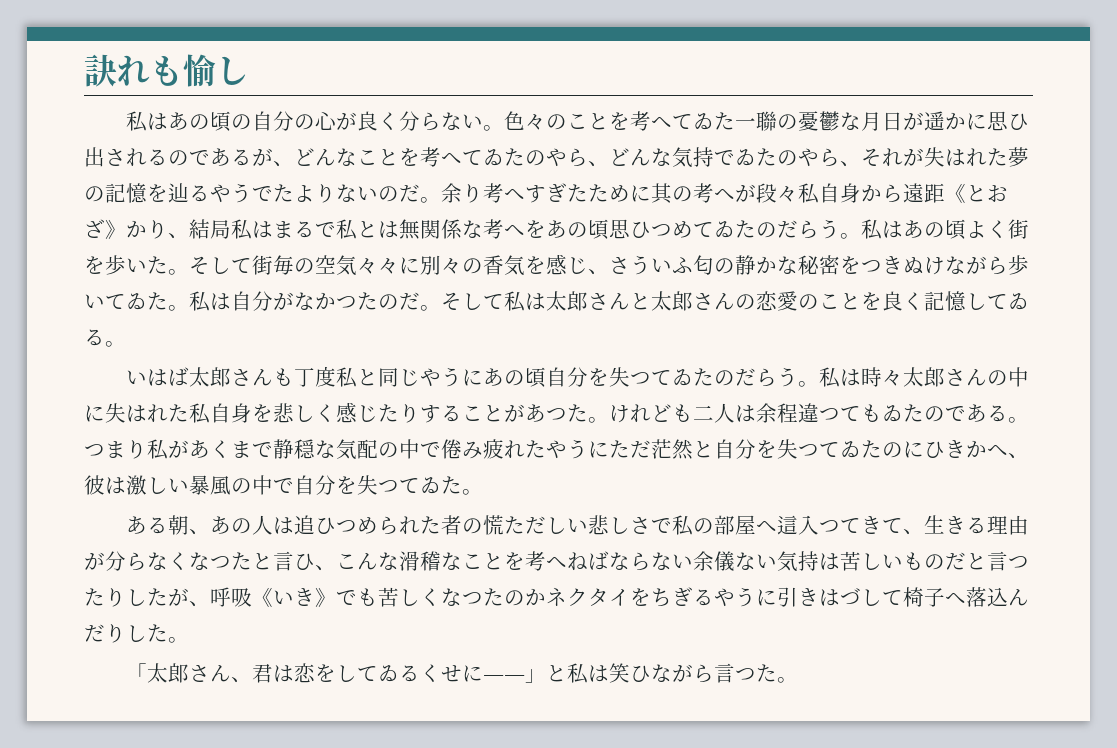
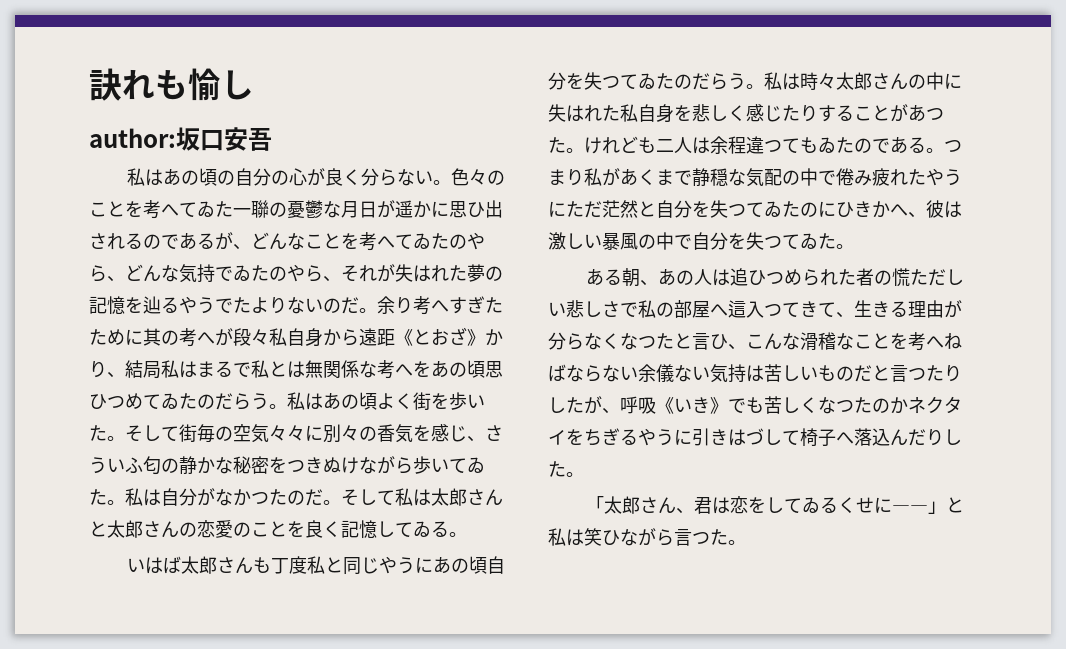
+ author:坂口安吾

